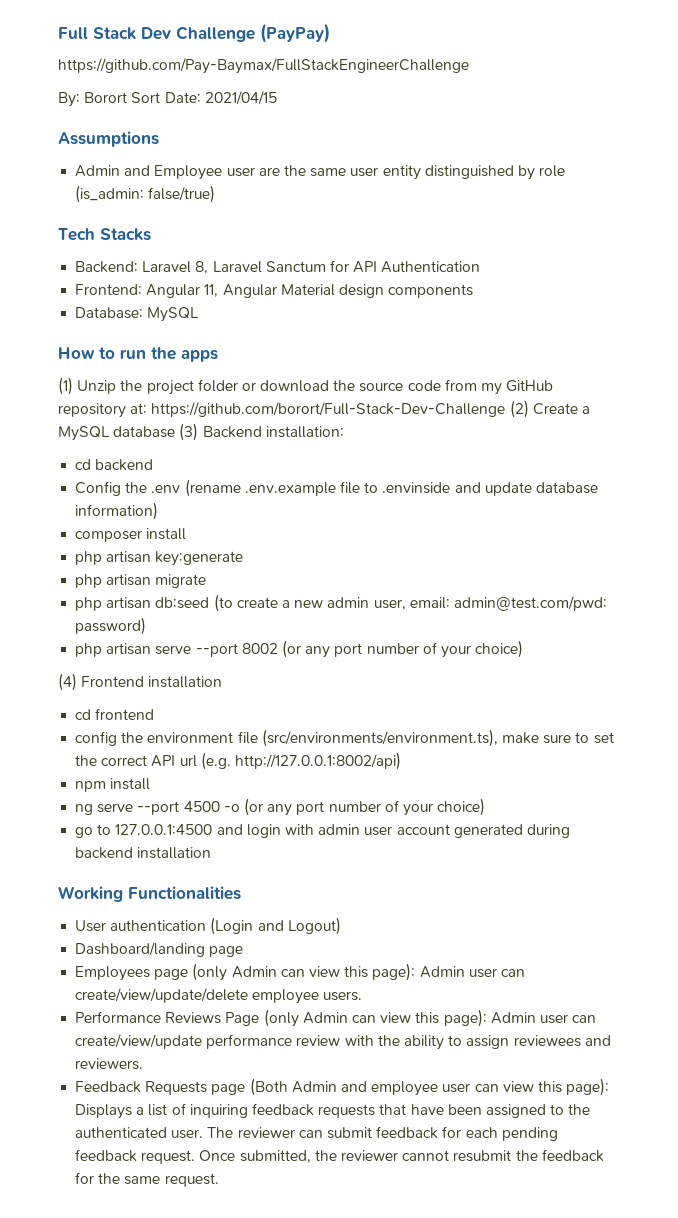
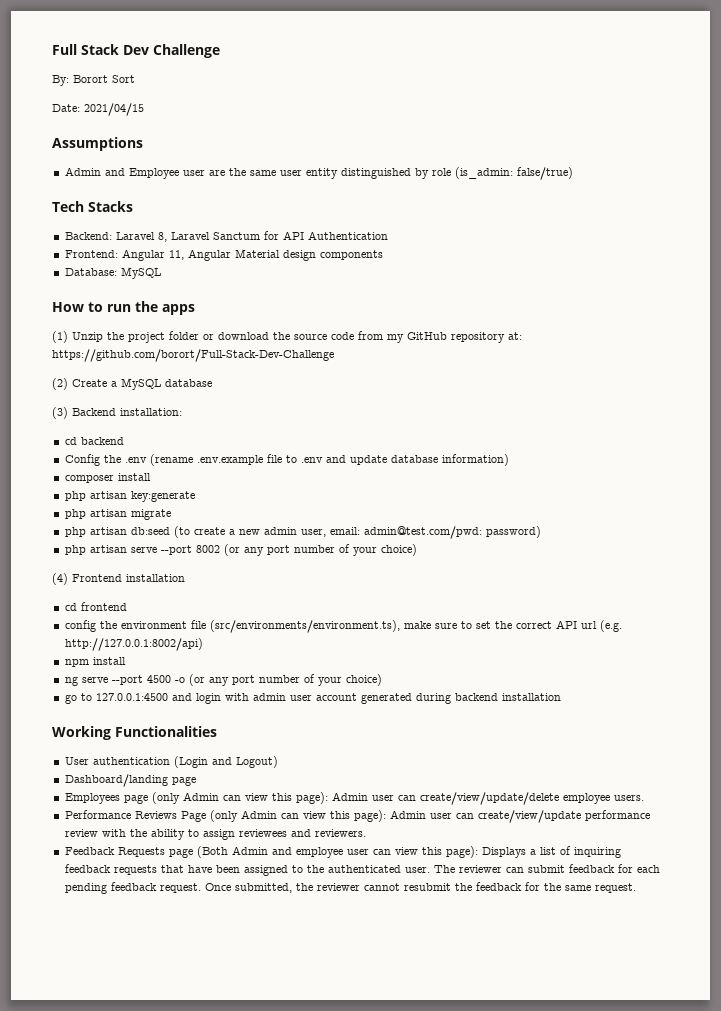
- Full Stack Dev Challenge (PayPay)
- https://github.com/Pay-Baymax/FullStackEngineerChallenge
+ Full Stack Dev Challenge
- By: Borort Sort Date: 2021/04/15
+ By: Borort Sort
+ Date: 2021/04/15
- (1) Unzip the project folder or download the source code from my GitHub repository at: https://github.com/borort/Full-Stack-Dev-Challenge (2) Create a MySQL database (3) Backend installation:
+ (1) Unzip the project folder or download the source code from my GitHub repository at: https://github.com/borort/Full-Stack-Dev-Challenge
+ (2) Create a MySQL database
+ (3) Backend installation:
- Config the .env (rename .env.example file to .envinside and update database information)
+ Config the .env (rename .env.example file to .env and update database information)

